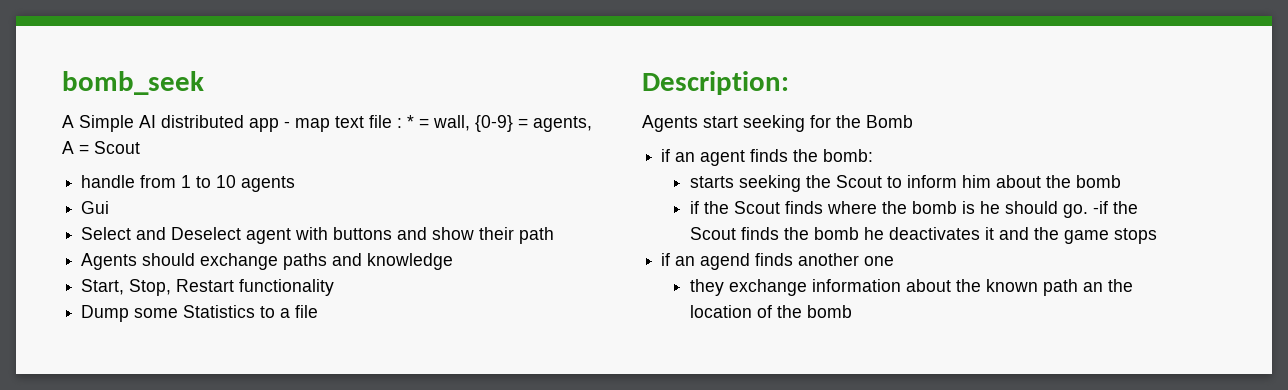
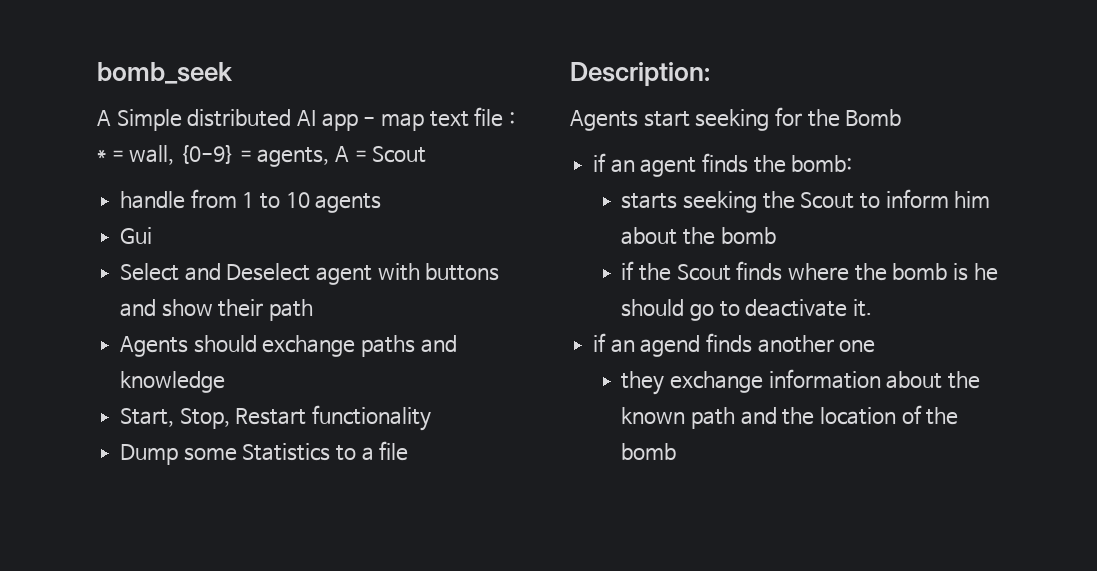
- A Simple AI distributed app - map text file : * = wall, {0-9} = agents, A = Scout
+ A Simple distributed AI app - map text file : * = wall, {0-9} = agents, A = Scout
- if the Scout finds where the bomb is he should go. -if the Scout finds the bomb he deactivates it and the game stops
+ if the Scout finds where the bomb is he should go to deactivate it.
- they exchange information about the known path an the location of the bomb
+ they exchange information about the known path and the location of the bomb

